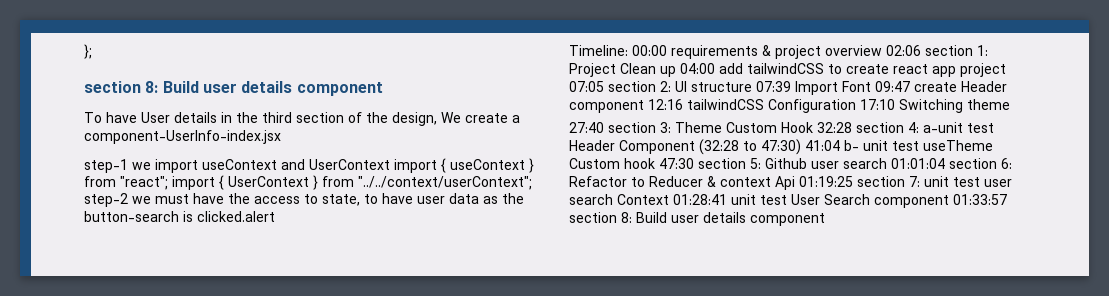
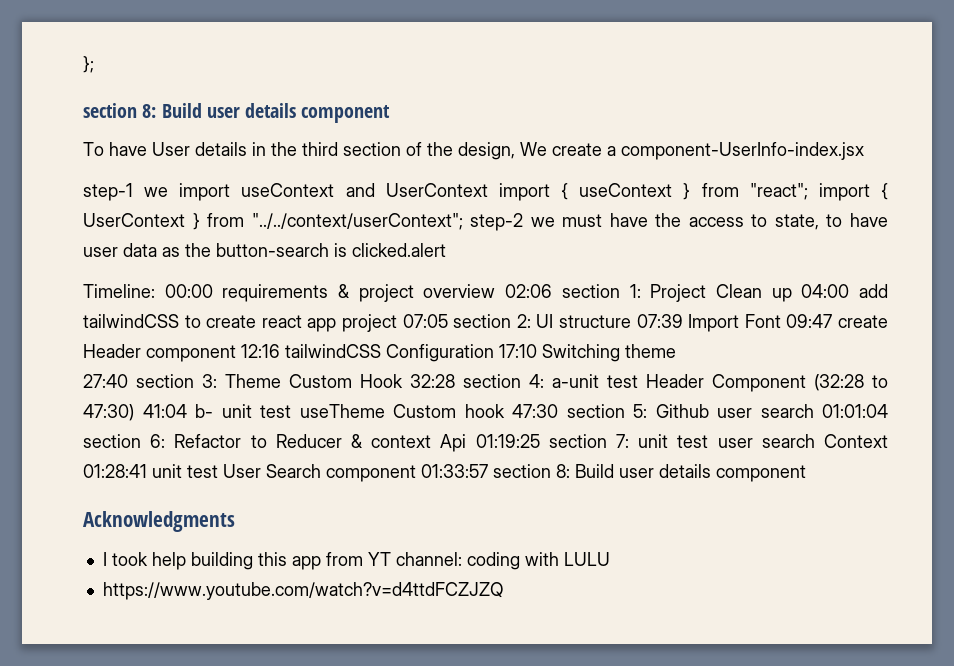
+ Acknowledgments
+ I took help building this app from YT channel: coding with LULU
+ https://www.youtube.com/watch?v=d4ttdFCZJZQ

